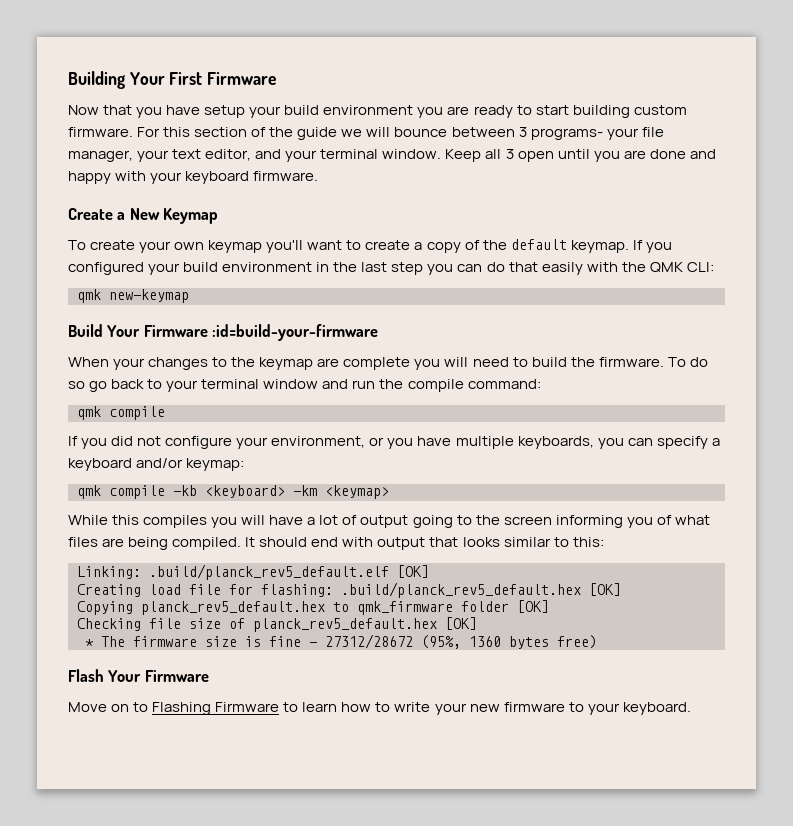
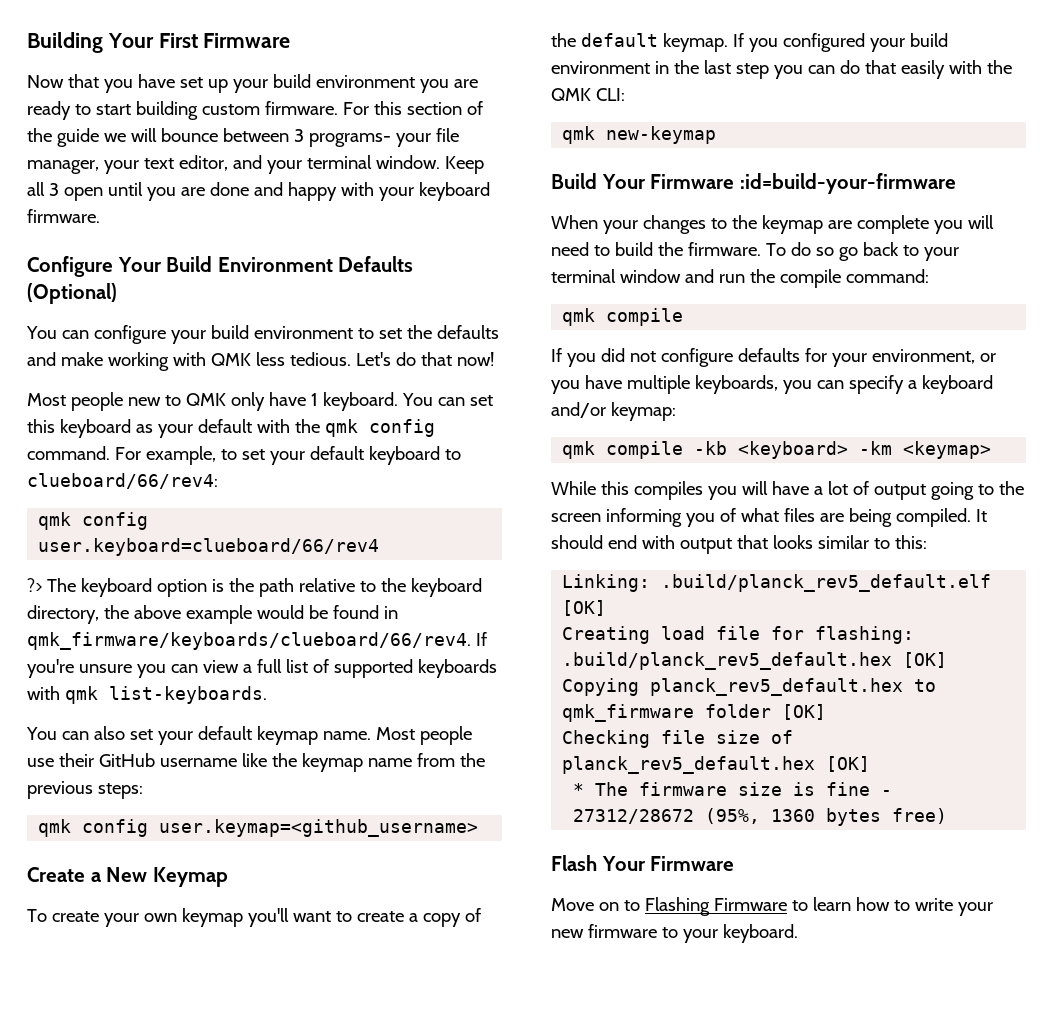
- Now that you have setup your build environment you are ready to start building custom firmware.
+ Now that you have set up your build environment you are ready to start building custom firmware.
+ Configure Your Build Environment Defaults (Optional)
+ You can configure your build environment to set the defaults and make working with QMK less tedious. Let's do that now!
+ Most people new to QMK only have 1 keyboard. You can set this keyboard as your default with the qmk config command. For example, to set your default keyboard to clueboard/66/rev4:
+ qmk config user.keyboard=clueboard/66/rev4
+ ?> The keyboard option is the path relative to the keyboard directory, the above example would be found in qmk_firmware/keyboards/clueboard/66/rev4. If you're unsure you can view a full list of supported keyboards with qmk list-keyboards.
+ You can also set your default keymap name. Most people use their GitHub username like the keymap name from the previous steps:
+ qmk config user.keymap=<github_username>
- If you did not configure your environment, or you have multiple keyboards, you can specify a keyboard and/or keymap:
+ If you did not configure defaults for your environment, or you have multiple keyboards, you can specify a keyboard and/or keymap:

